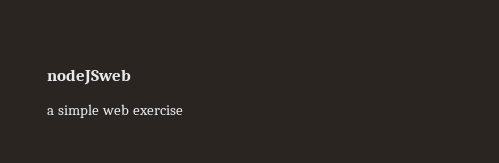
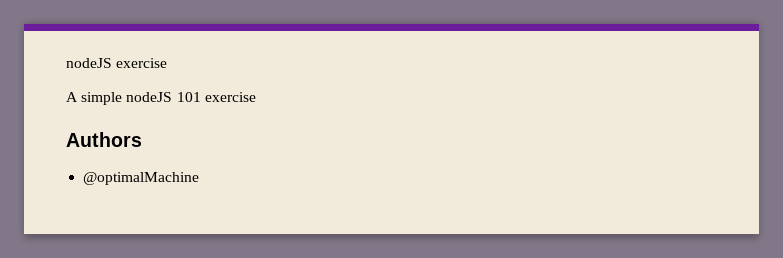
- nodeJSweb
- a simple web exercise
+ nodeJS exercise
+ A simple nodeJS 101 exercise
+ Authors
+ @optimalMachine

